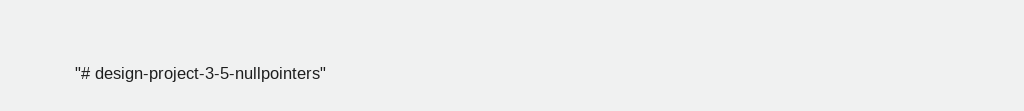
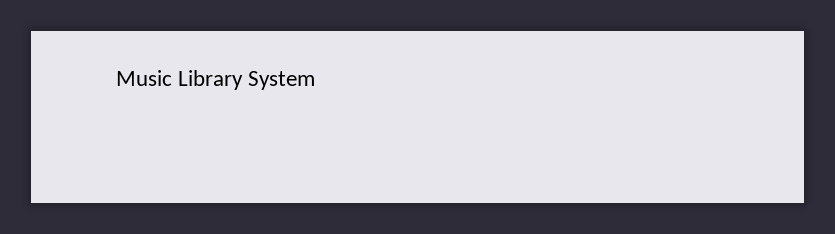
- "# design-project-3-5-nullpointers"
+ Music Library System

